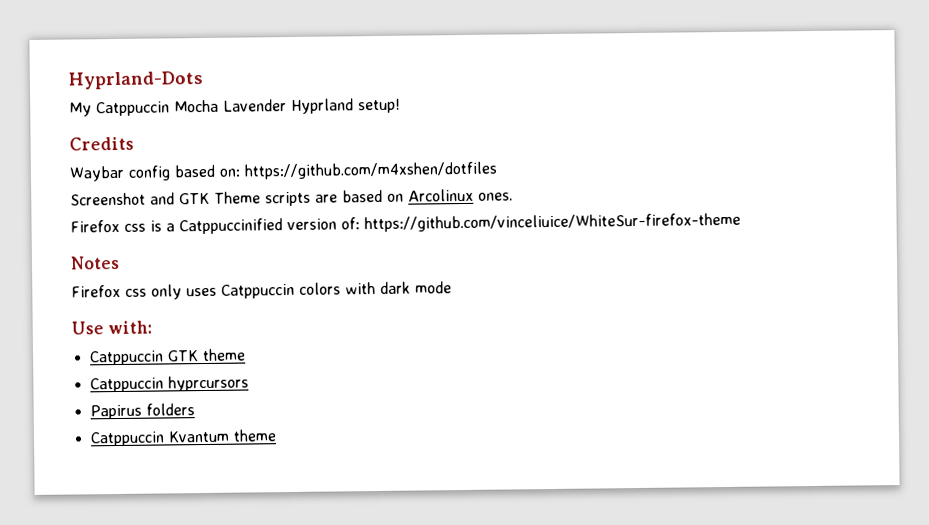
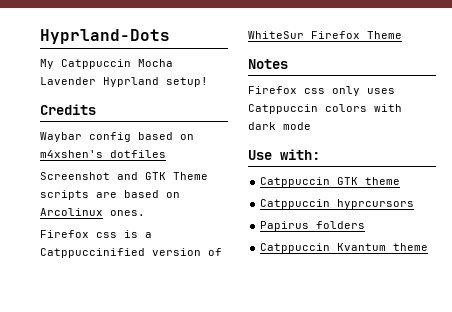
- Waybar config based on: https://github.com/m4xshen/dotfiles
+ Waybar config based on m4xshen's dotfiles
- Firefox css is a Catppuccinified version of: https://github.com/vinceliuice/WhiteSur-firefox-theme
+ Firefox css is a Catppuccinified version of WhiteSur Firefox Theme

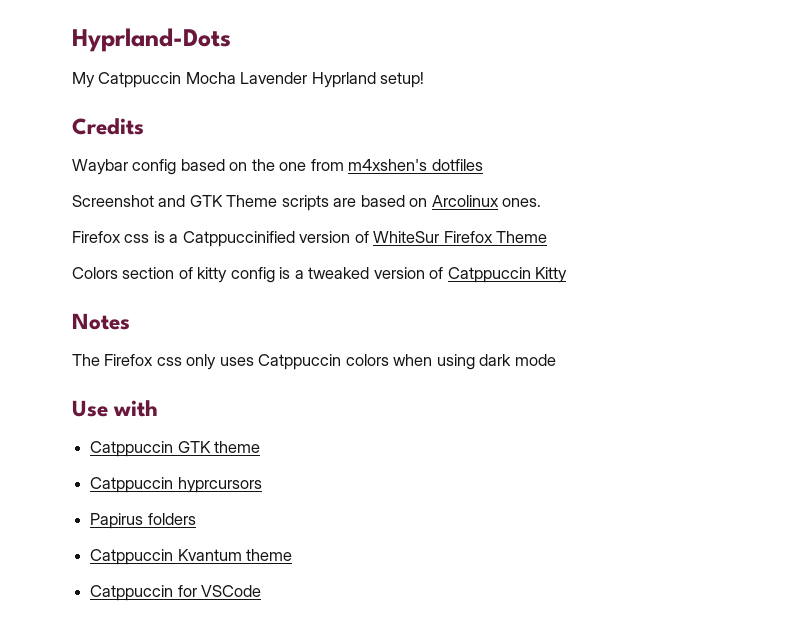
- Waybar config based on m4xshen's dotfiles
+ Waybar config based on the one from m4xshen's dotfiles
+ Colors section of kitty config is a tweaked version of Catppuccin Kitty
- Firefox css only uses Catppuccin colors with dark mode
+ The Firefox css only uses Catppuccin colors when using dark mode
- Use with:
+ Use with
+ Catppuccin for VSCode

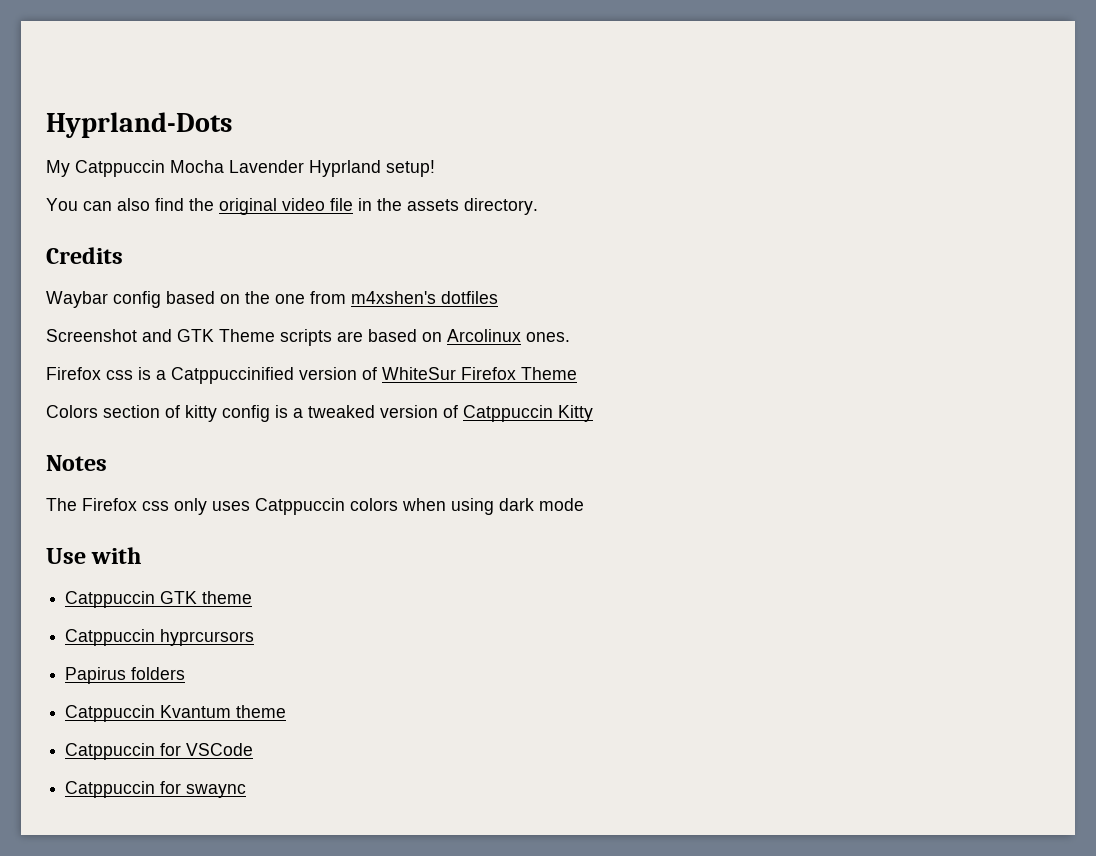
+ You can also find the original video file in the assets directory.
+ Catppuccin for swaync

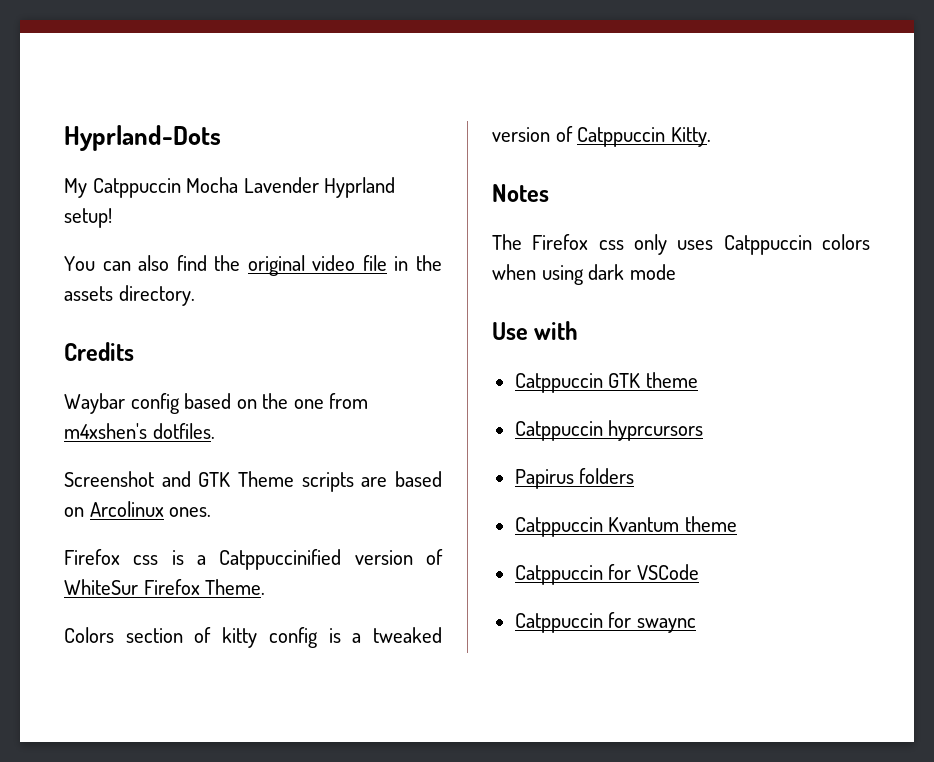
- Waybar config based on the one from m4xshen's dotfiles
+ Waybar config based on the one from m4xshen's dotfiles.
- Firefox css is a Catppuccinified version of WhiteSur Firefox Theme
+ Firefox css is a Catppuccinified version of WhiteSur Firefox Theme.
- Colors section of kitty config is a tweaked version of Catppuccin Kitty
+ Colors section of kitty config is a tweaked version of Catppuccin Kitty.

